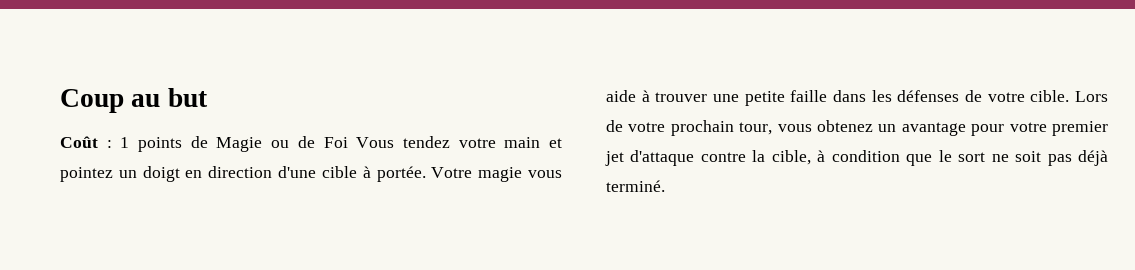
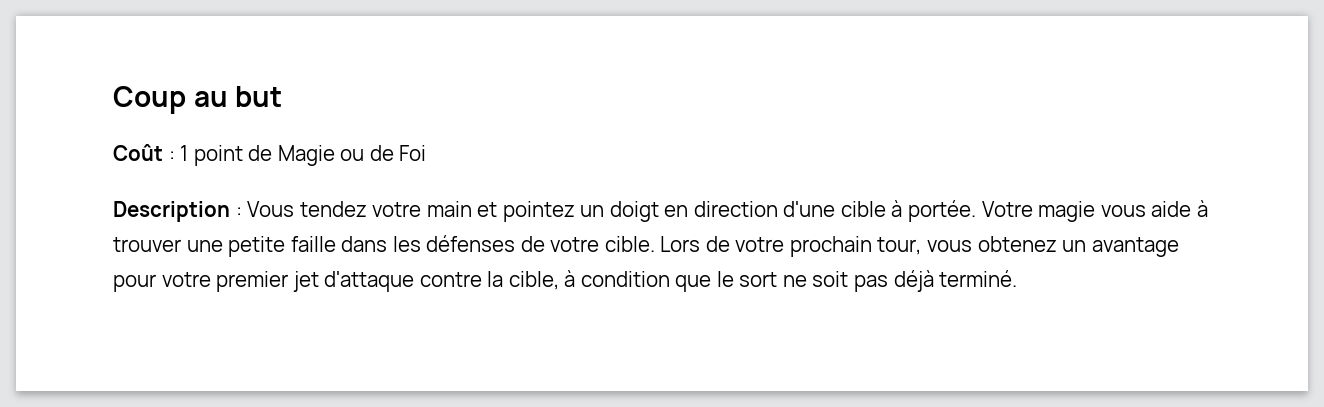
- Coût : 1 points de Magie ou de Foi Vous tendez votre main et pointez un doigt en direction d'une cible à portée.
+ Coût : 1 point de Magie ou de Foi
+ Description : Vous tendez votre main et pointez un doigt en direction d'une cible à portée.

